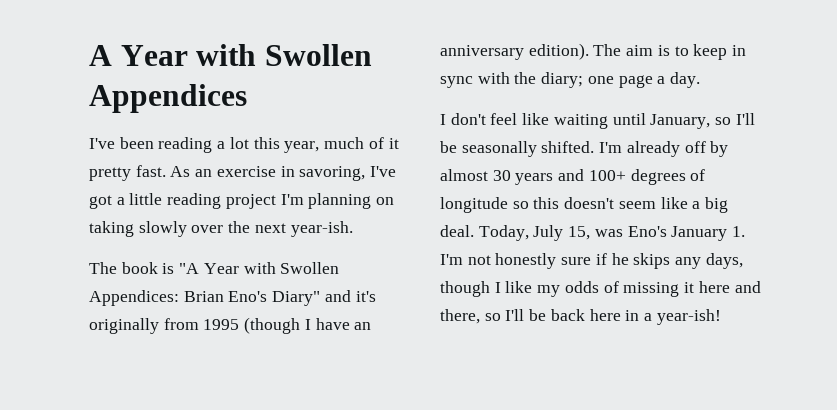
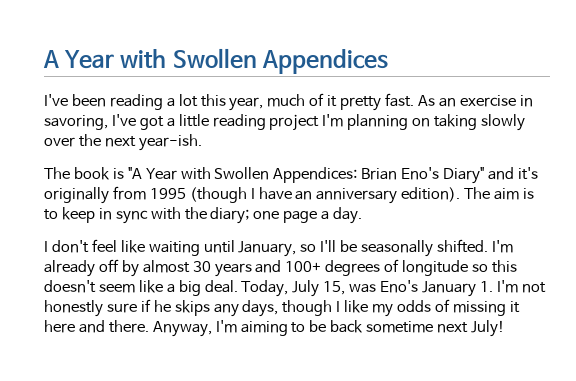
- Today, July 15, was Eno's January 1. I'm not honestly sure if he skips any days, though I like my odds of missing it here and there, so I'll be back here in a year-ish!
+ Today, July 15, was Eno's January 1. I'm not honestly sure if he skips any days, though I like my odds of missing it here and there. Anyway, I'm aiming to be back sometime next July!

